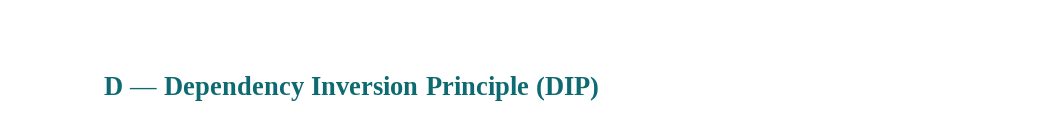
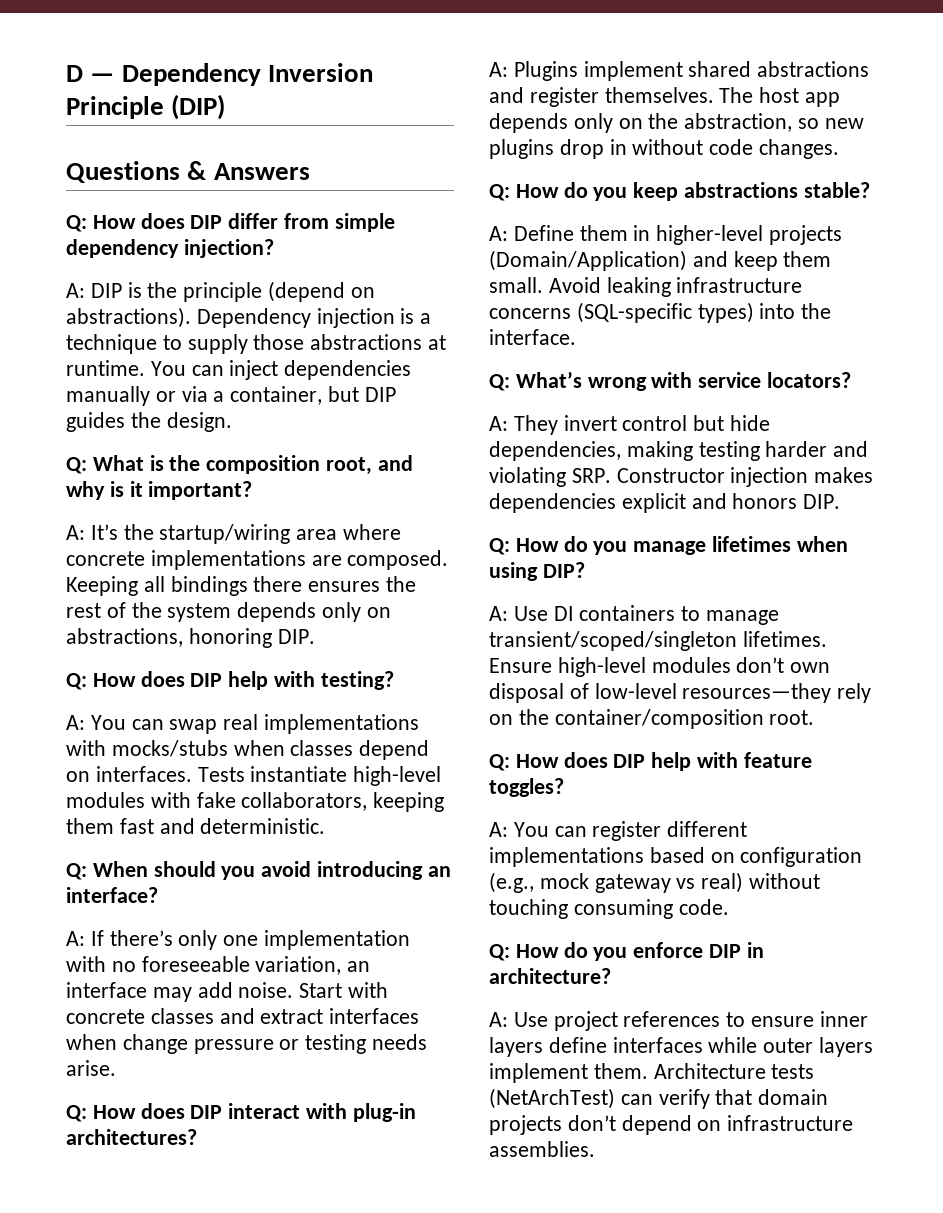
+ Questions & Answers
+ Q: How does DIP differ from simple dependency injection?
+ A: DIP is the principle (depend on abstractions). Dependency injection is a technique to supply those abstractions at runtime. You can inject dependencies manually or via a container, but DIP guides the design.
+ Q: What is the composition root, and why is it important?
+ A: It’s the startup/wiring area where concrete implementations are composed. Keeping all bindings there ensures the rest of the system depends only on abstractions, honoring DIP.
+ Q: How does DIP help with testing?
+ A: You can swap real implementations with mocks/stubs when classes depend on interfaces. Tests instantiate high-level modules with fake collaborators, keeping them fast and deterministic.
+ Q: When should you avoid introducing an interface?
+ A: If there’s only one implementation with no foreseeable variation, an interface may add noise. Start with concrete classes and extract interfaces when change pressure or testing needs arise.
+ Q: How does DIP interact with plug-in architectures?
+ A: Plugins implement shared abstractions and register themselves. The host app depends only on the abstraction, so new plugins drop in without code changes.
+ Q: How do you keep abstractions stable?
+ A: Define them in higher-level projects (Domain/Application) and keep them small. Avoid leaking infrastructure concerns (SQL-specific types) into the interface.
+ Q: What’s wrong with service locators?
+ A: They invert control but hide dependencies, making testing harder and violating SRP. Constructor injection makes dependencies explicit and honors DIP.
+ Q: How do you manage lifetimes when using DIP?
+ A: Use DI containers to manage transient/scoped/singleton lifetimes. Ensure high-level modules don’t own disposal of low-level resources—they rely on the container/composition root.
+ Q: How does DIP help with feature toggles?
+ A: You can register different implementations based on configuration (e.g., mock gateway vs real) without touching consuming code.
+ Q: How do you enforce DIP in architecture?
+ A: Use project references to ensure inner layers define interfaces while outer layers implement them. Architecture tests (NetArchTest) can verify that domain projects don’t depend on infrastructure assemblies.

